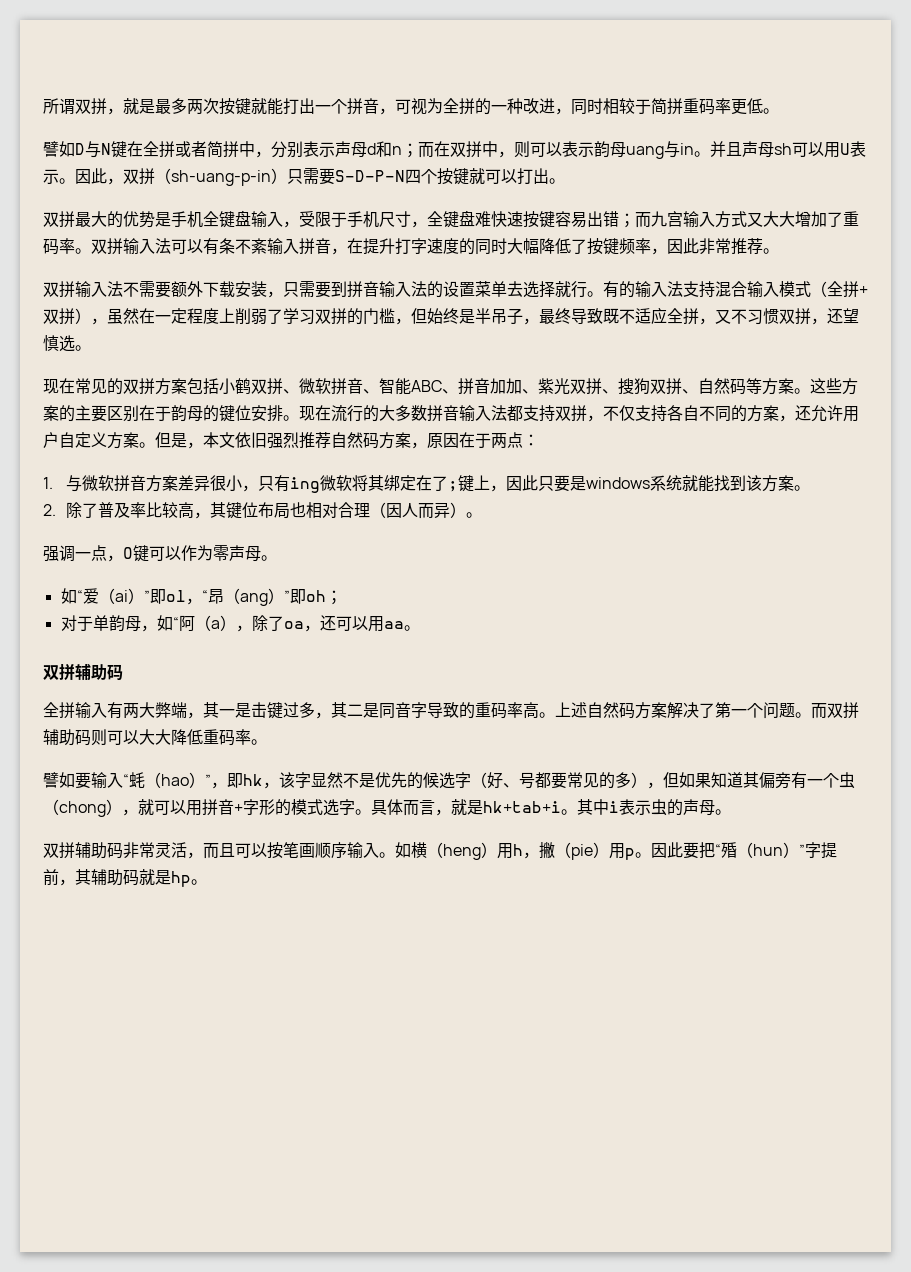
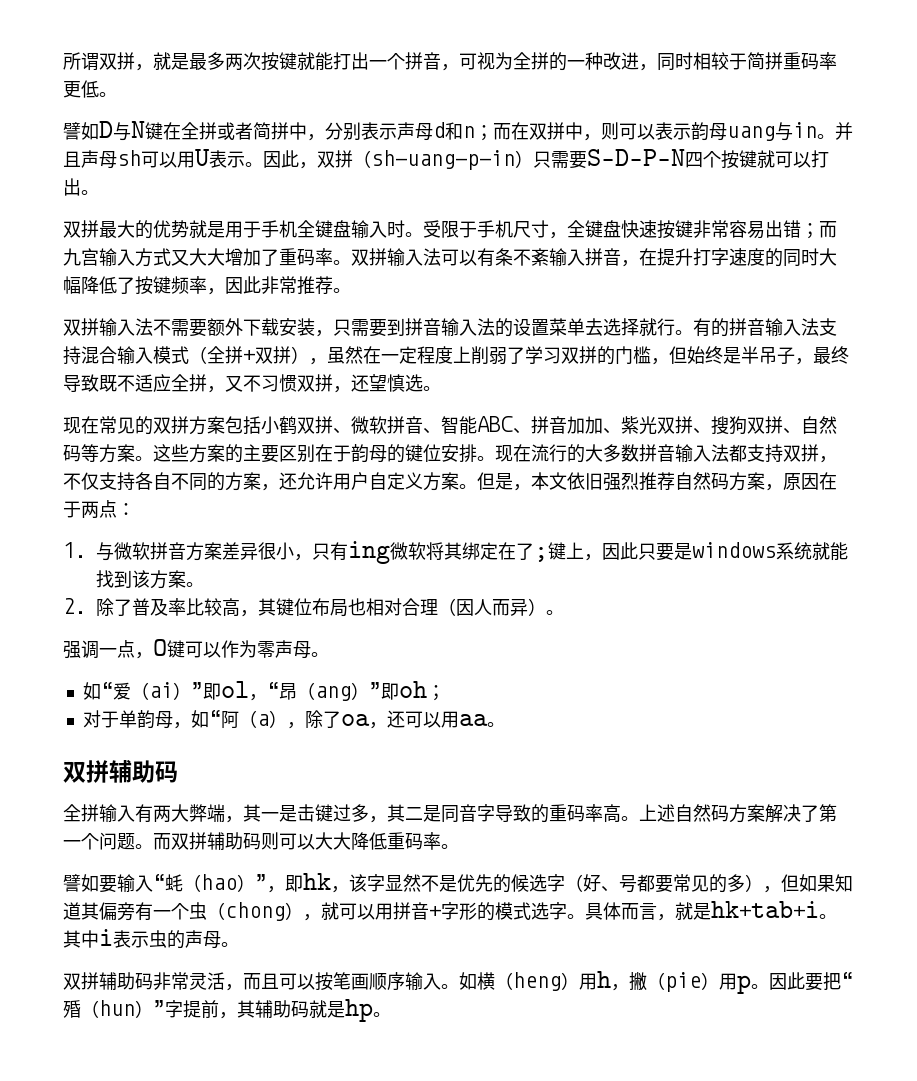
- 双拼最大的优势是手机全键盘输入，受限于手机尺寸，全键盘难快速按键容易出错；而九宫输入方式又大大增加了重码率。
+ 双拼最大的优势就是用于手机全键盘输入时。受限于手机尺寸，全键盘快速按键非常容易出错；而九宫输入方式又大大增加了重码率。
- 有的输入法支持混合输入模式（全拼+双拼），虽然在一定程度上削弱了学习双拼的门槛，但始终是半吊子，最终导致既不适应全拼，又不习惯双拼，还望慎选。
+ 有的拼音输入法支持混合输入模式（全拼+双拼），虽然在一定程度上削弱了学习双拼的门槛，但始终是半吊子，最终导致既不适应全拼，又不习惯双拼，还望慎选。

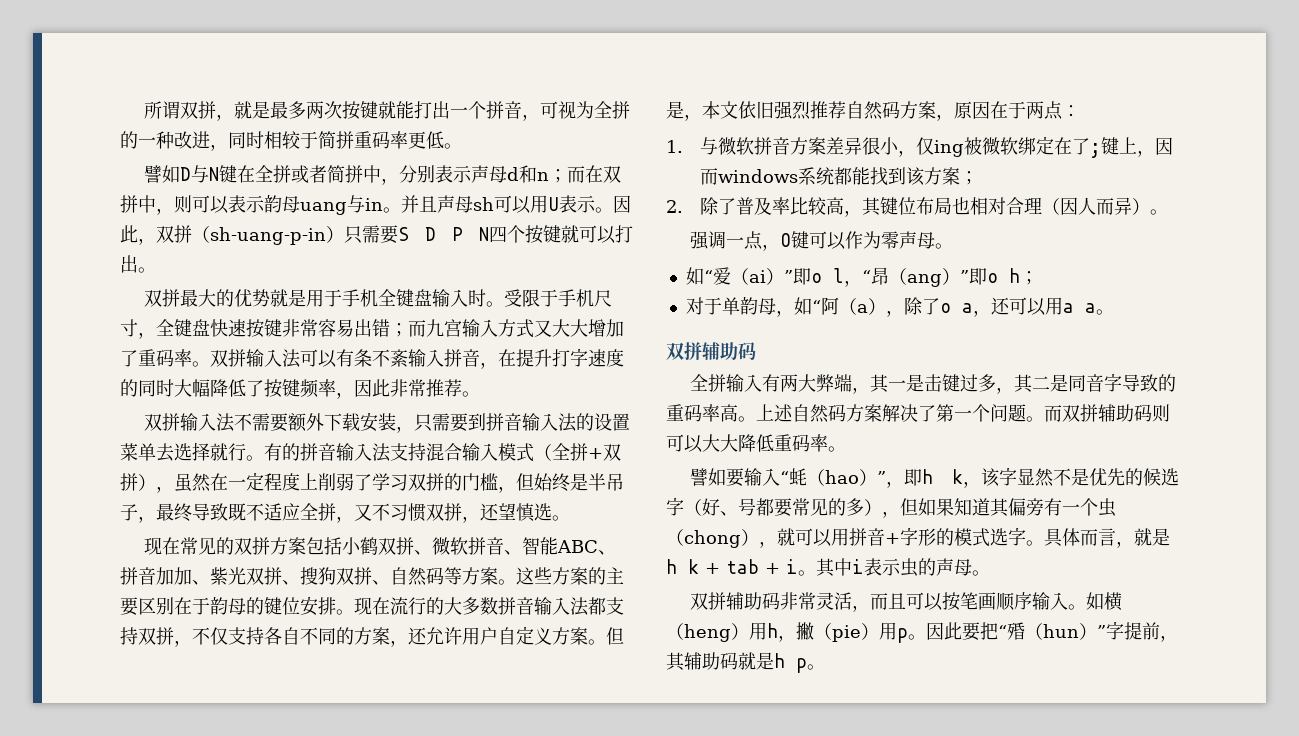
- 因此，双拼（sh-uang-p-in）只需要S-D-P-N四个按键就可以打出。
+ 因此，双拼（sh-uang-p-in）只需要S D P N四个按键就可以打出。
- 1.与微软拼音方案差异很小，只有ing微软将其绑定在了;键上，因此只要是windows系统就能找到该方案。
+ 1.与微软拼音方案差异很小，仅ing被微软绑定在了;键上，因而windows系统都能找到该方案；
- 如“爱（ai）”即ol，“昂（ang）”即oh；
+ 如“爱（ai）”即o l，“昂（ang）”即o h；
- 对于单韵母，如“阿（a），除了oa，还可以用aa。
+ 对于单韵母，如“阿（a），除了o a，还可以用a a。
- 譬如要输入“蚝（hao）”，即hk，该字显然不是优先的候选字（好、号都要常见的多），但如果知道其偏旁有一个虫（chong），就可以用拼音+字形的模式选字。
+ 譬如要输入“蚝（hao）”，即h k，该字显然不是优先的候选字（好、号都要常见的多），但如果知道其偏旁有一个虫（chong），就可以用拼音+字形的模式选字。
- 具体而言，就是hk+tab+i。
+ 具体而言，就是h k + tab + i。
- 因此要把“殙（hun）”字提前，其辅助码就是hp。
+ 因此要把“殙（hun）”字提前，其辅助码就是h p。

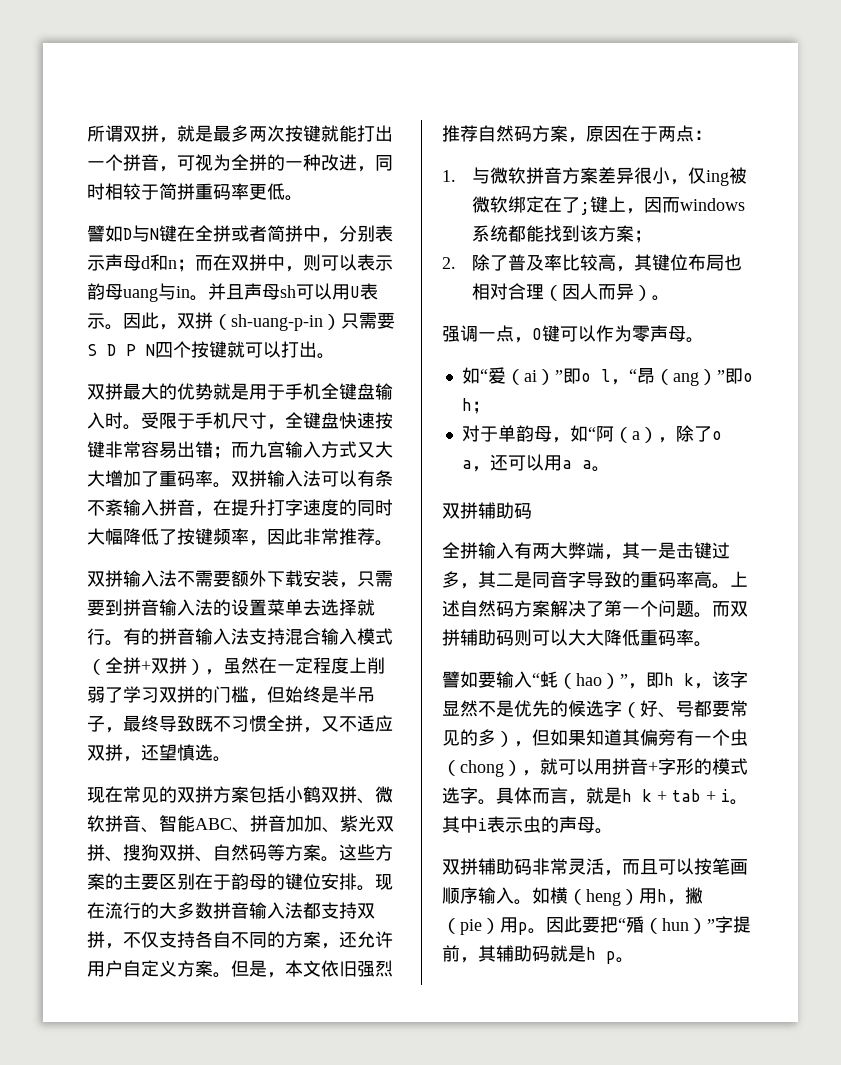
- 有的拼音输入法支持混合输入模式（全拼+双拼），虽然在一定程度上削弱了学习双拼的门槛，但始终是半吊子，最终导致既不适应全拼，又不习惯双拼，还望慎选。
+ 有的拼音输入法支持混合输入模式（全拼+双拼），虽然在一定程度上削弱了学习双拼的门槛，但始终是半吊子，最终导致既不习惯全拼，又不适应双拼，还望慎选。

